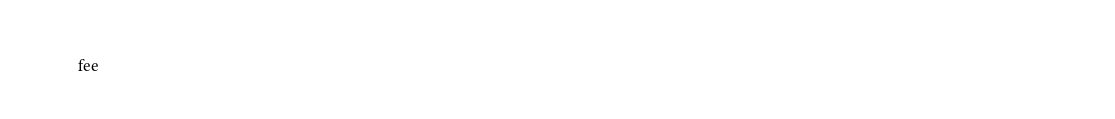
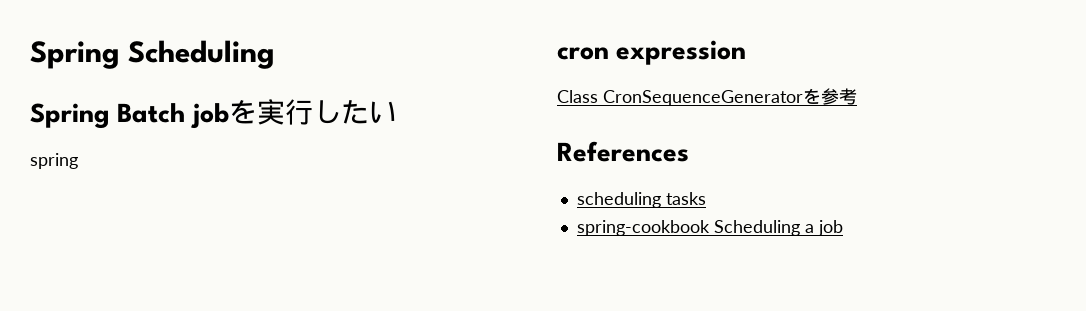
- fee
+ Spring Scheduling
+ Spring Batch jobを実行したい
+ spring
+ cron expression
+ Class CronSequenceGeneratorを参考
+ References
+ scheduling tasks
+ spring-cookbook Scheduling a job

